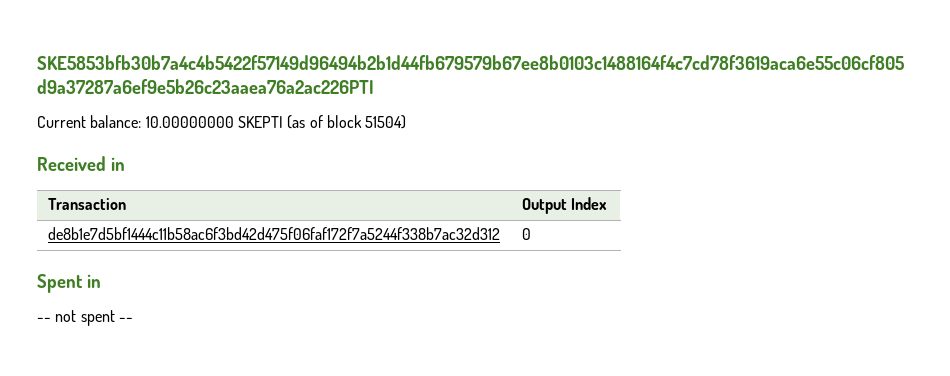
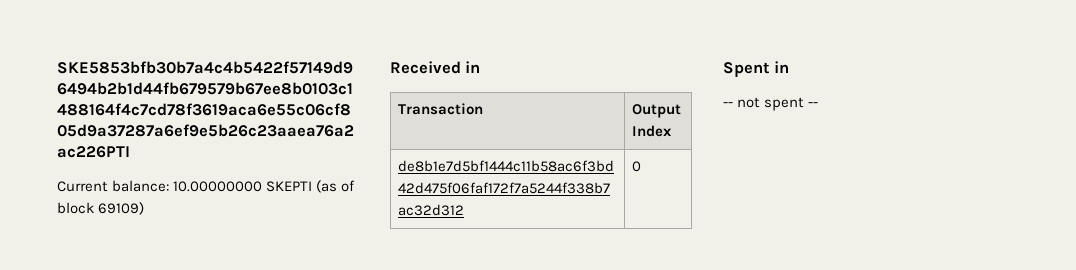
- Current balance: 10.00000000 SKEPTI (as of block 51504)
+ Current balance: 10.00000000 SKEPTI (as of block 69109)

